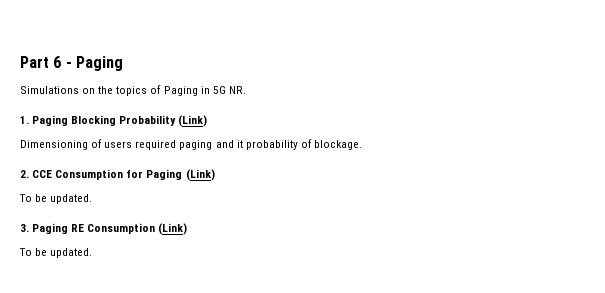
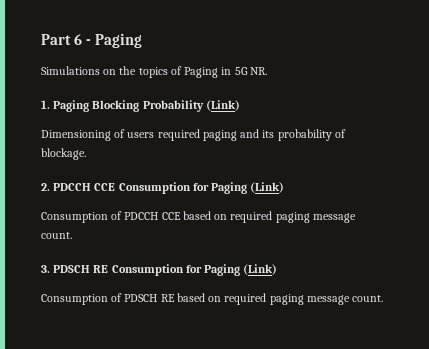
- Dimensioning of users required paging and it probability of blockage.
+ Dimensioning of users required paging and its probability of blockage.
- 2. CCE Consumption for Paging (Link)
- To be updated.
+ 2. PDCCH CCE Consumption for Paging (Link)
+ Consumption of PDCCH CCE based on required paging message count.
- 3. Paging RE Consumption (Link)
- To be updated.
+ 3. PDSCH RE Consumption for Paging (Link)
+ Consumption of PDSCH RE based on required paging message count.

